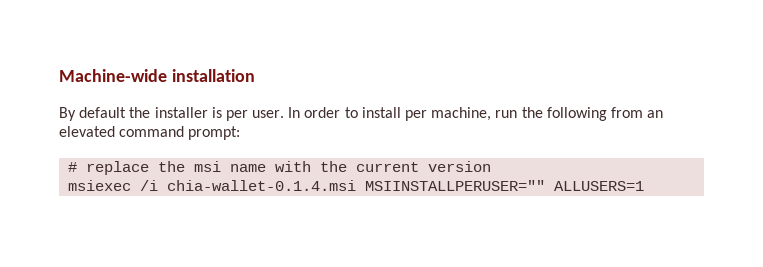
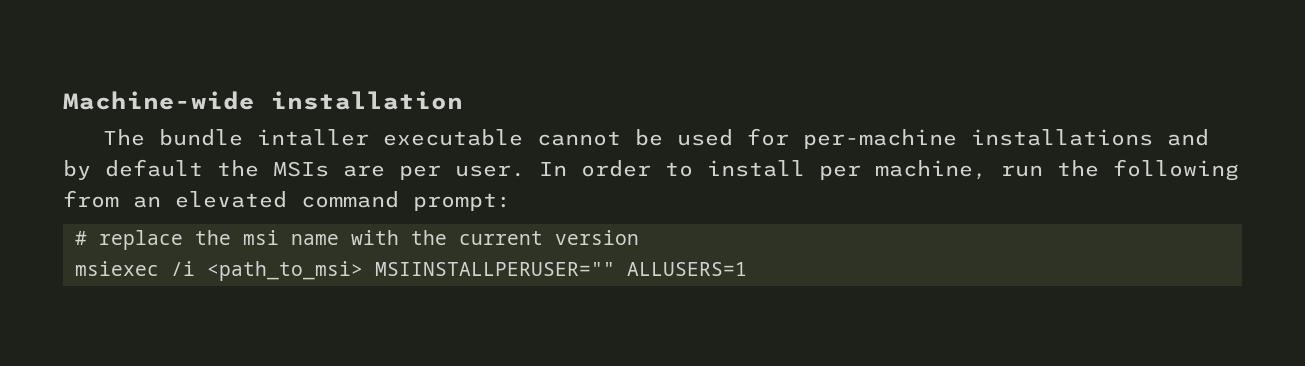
- By default the installer is per user.
+ The bundle intaller executable cannot be used for per-machine installations and by default the MSIs are per user.
- msiexec /i chia-wallet-0.1.4.msi MSIINSTALLPERUSER="" ALLUSERS=1
+ msiexec /i <path_to_msi> MSIINSTALLPERUSER="" ALLUSERS=1

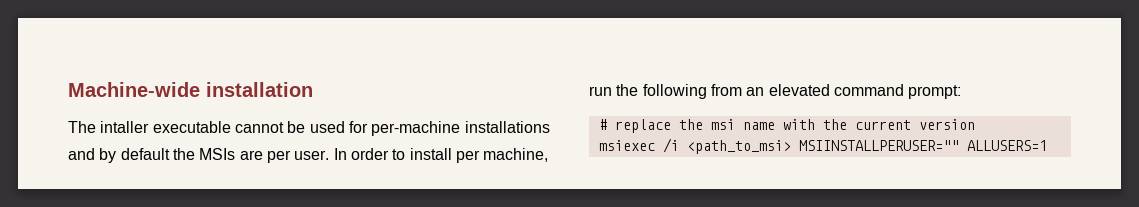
- The bundle intaller executable cannot be used for per-machine installations and by default the MSIs are per user.
+ The intaller executable cannot be used for per-machine installations and by default the MSIs are per user.

